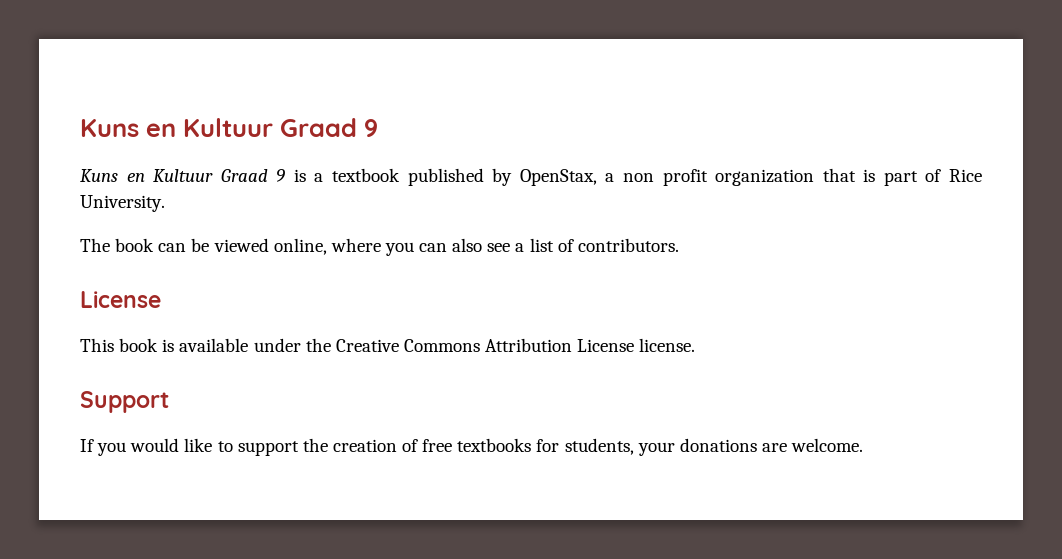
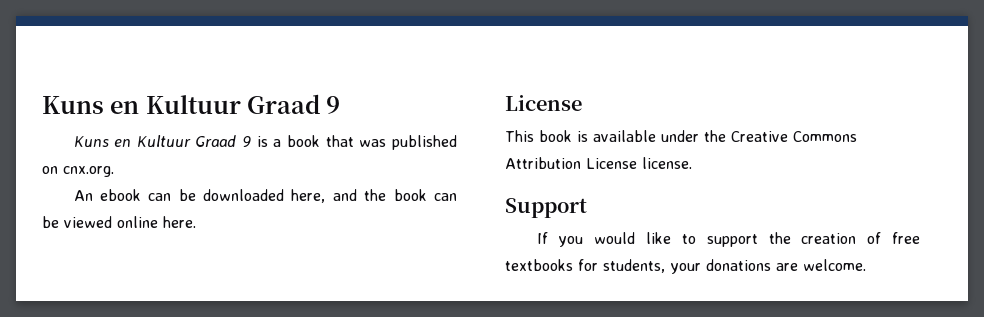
- Kuns en Kultuur Graad 9 is a textbook published by OpenStax, a non profit organization that is part of Rice University.
- The book can be viewed online, where you can also see a list of contributors.
+ Kuns en Kultuur Graad 9 is a book that was published on cnx.org.
+ An ebook can be downloaded here, and the book can be viewed online here.

